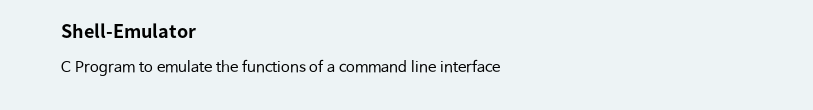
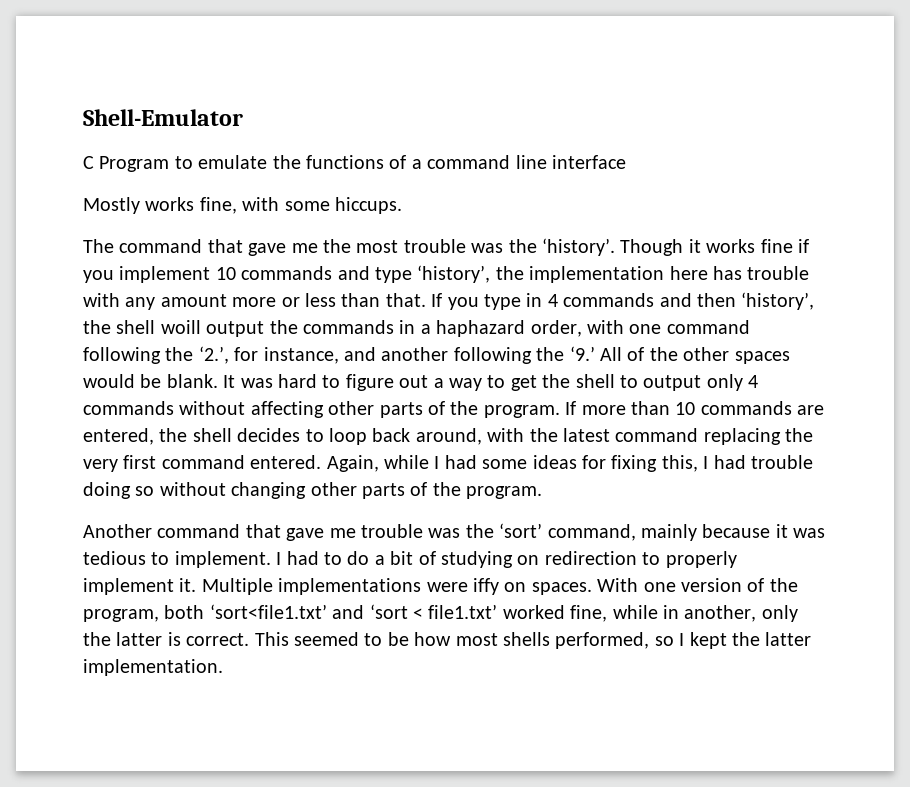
+ Mostly works fine, with some hiccups.
+ The command that gave me the most trouble was the ‘history’. Though it works fine if you implement 10 commands and type ‘history’, the implementation here has trouble with any amount more or less than that. If you type in 4 commands and then ‘history’, the shell woill output the commands in a haphazard order, with one command following the ‘2.’, for instance, and another following the ‘9.’ All of the other spaces would be blank. It was hard to figure out a way to get the shell to output only 4 commands without affecting other parts of the program. If more than 10 commands are entered, the shell decides to loop back around, with the latest command replacing the very first command entered. Again, while I had some ideas for fixing this, I had trouble doing so without changing other parts of the program.
+ Another command that gave me trouble was the ‘sort’ command, mainly because it was tedious to implement. I had to do a bit of studying on redirection to properly implement it. Multiple implementations were iffy on spaces. With one version of the program, both ‘sort<file1.txt’ and ‘sort < file1.txt’ worked fine, while in another, only the latter is correct. This seemed to be how most shells performed, so I kept the latter implementation.

